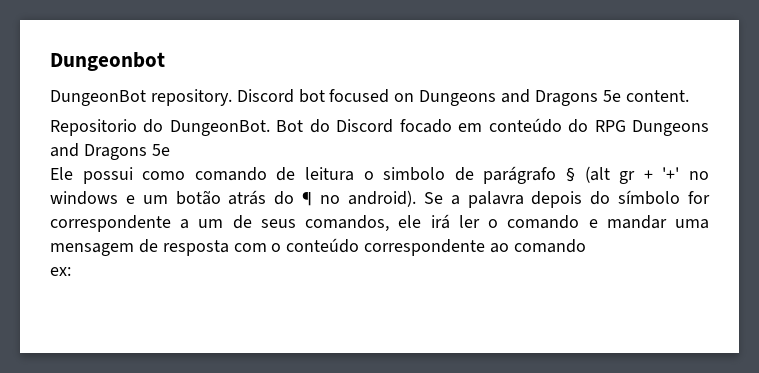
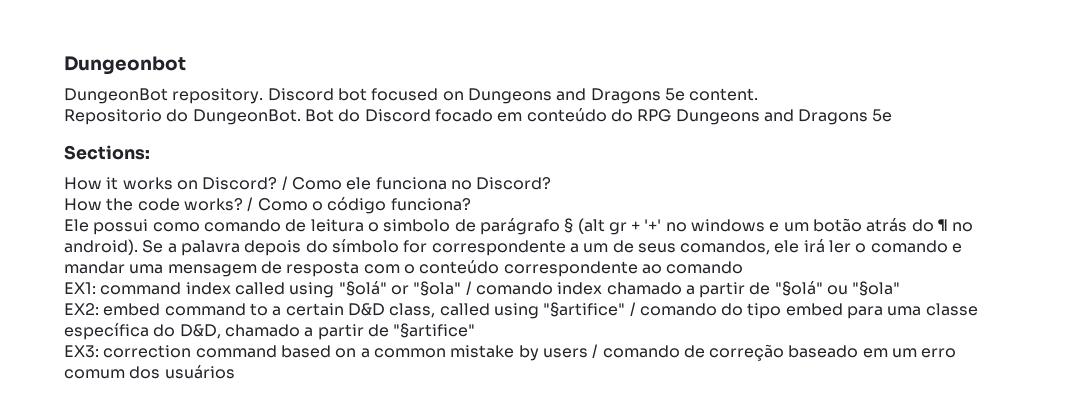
+ Sections:
+ How it works on Discord? / Como ele funciona no Discord?
+ How the code works? / Como o código funciona?
- ex:
+ EX1: command index called using "§olá" or "§ola" / comando index chamado a partir de "§olá" ou "§ola"
+ EX2: embed command to a certain D&D class, called using "§artifice" / comando do tipo embed para uma classe específica do D&D, chamado a partir de "§artifice"
+ EX3: correction command based on a common mistake by users / comando de correção baseado em um erro comum dos usuários

